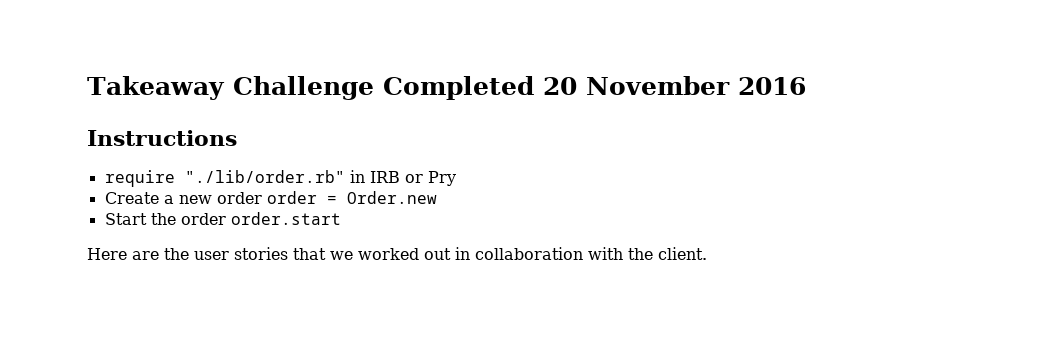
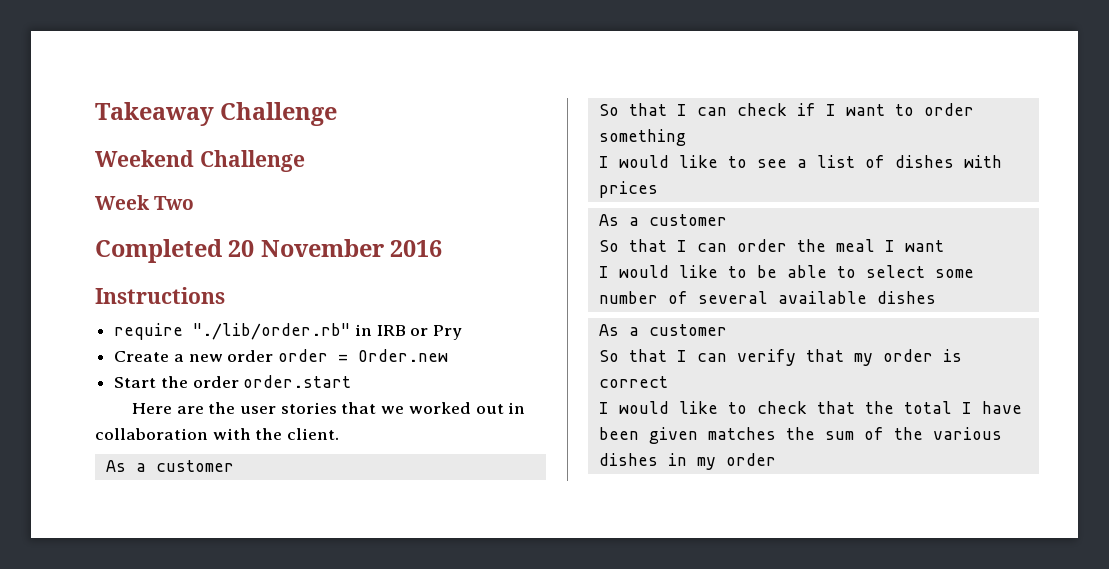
- Takeaway Challenge Completed 20 November 2016
+ Takeaway Challenge
+ Weekend Challenge
+ Week Two
+ Completed 20 November 2016
  Here are the user stories that we worked out in collaboration with the client.
+ As a customer
+ So that I can check if I want to order something
+ I would like to see a list of dishes with prices
+ As a customer
+ So that I can order the meal I want
+ I would like to be able to select some number of several available dishes
+ As a customer
+ So that I can verify that my order is correct
+ I would like to check that the total I have been given matches the sum of the various dishes in my order

